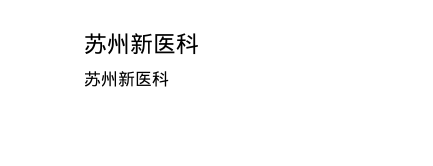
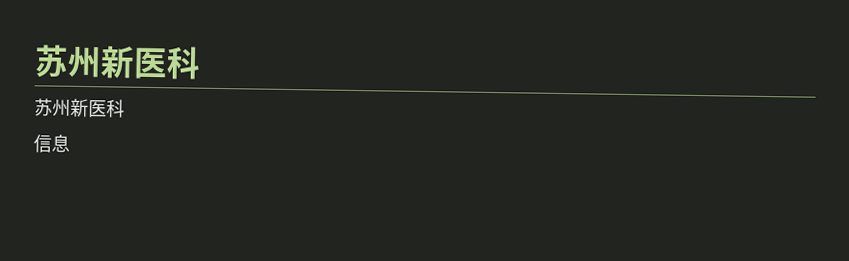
+ 信息

